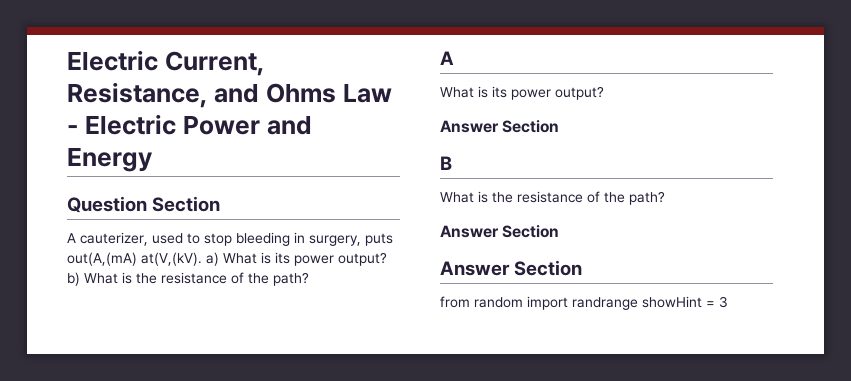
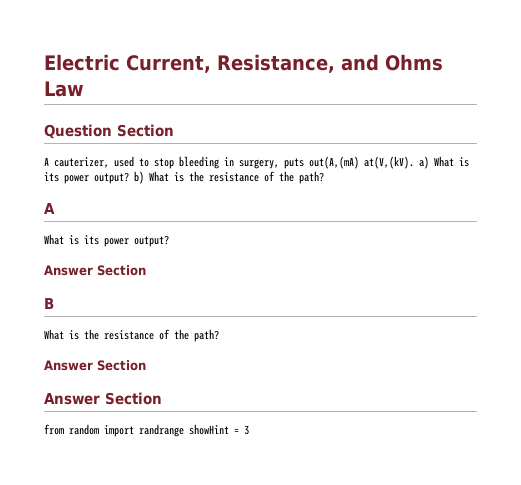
- Electric Current, Resistance, and Ohms Law - Electric Power and Energy
+ Electric Current, Resistance, and Ohms Law

